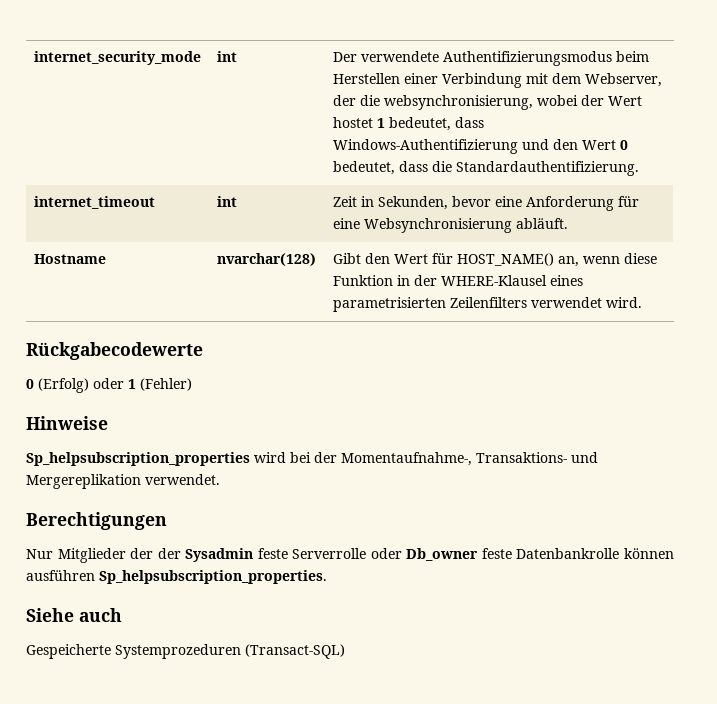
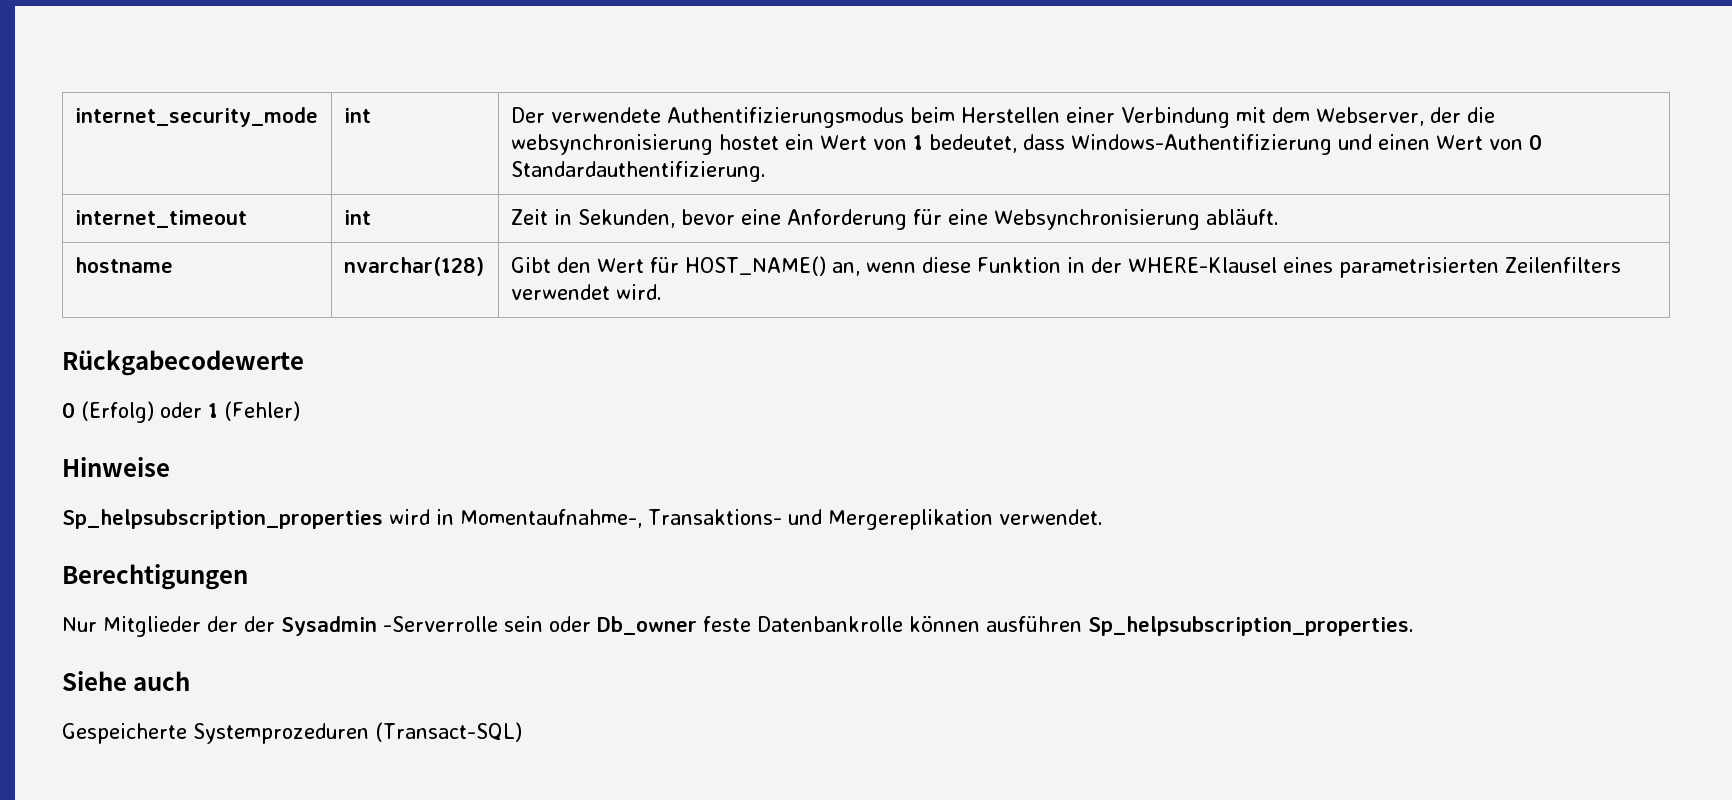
- internet_security_mode | int | Der verwendete Authentifizierungsmodus beim Herstellen einer Verbindung mit dem Webserver, der die websynchronisierung, wobei der Wert hostet 1 bedeutet, dass Windows-Authentifizierung und den Wert 0 bedeutet, dass die Standardauthentifizierung.
+ internet_security_mode | int | Der verwendete Authentifizierungsmodus beim Herstellen einer Verbindung mit dem Webserver, der die websynchronisierung hostet ein Wert von 1 bedeutet, dass Windows-Authentifizierung und einen Wert von 0 Standardauthentifizierung.
- Hostname | nvarchar(128) | Gibt den Wert für HOST_NAME() an, wenn diese Funktion in der WHERE-Klausel eines parametrisierten Zeilenfilters verwendet wird.
+ hostname | nvarchar(128) | Gibt den Wert für HOST_NAME() an, wenn diese Funktion in der WHERE-Klausel eines parametrisierten Zeilenfilters verwendet wird.
- Sp_helpsubscription_properties wird bei der Momentaufnahme-, Transaktions- und Mergereplikation verwendet.
+ Sp_helpsubscription_properties wird in Momentaufnahme-, Transaktions- und Mergereplikation verwendet.
- Nur Mitglieder der der Sysadmin feste Serverrolle oder Db_owner feste Datenbankrolle können ausführen Sp_helpsubscription_properties.
+ Nur Mitglieder der der Sysadmin -Serverrolle sein oder Db_owner feste Datenbankrolle können ausführen Sp_helpsubscription_properties.

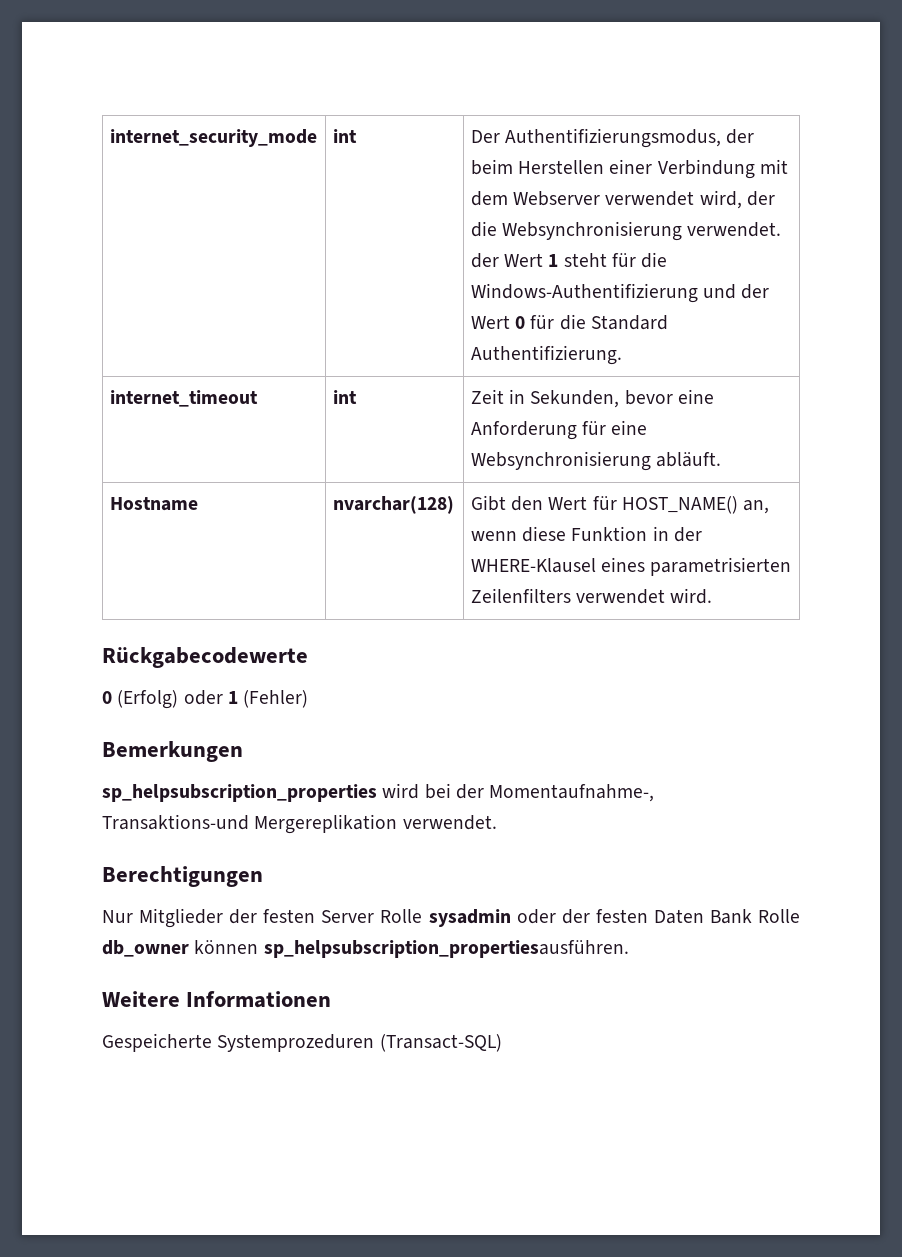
- internet_security_mode | int | Der verwendete Authentifizierungsmodus beim Herstellen einer Verbindung mit dem Webserver, der die websynchronisierung hostet ein Wert von 1 bedeutet, dass Windows-Authentifizierung und einen Wert von 0 Standardauthentifizierung.
+ internet_security_mode | int | Der Authentifizierungsmodus, der beim Herstellen einer Verbindung mit dem Webserver verwendet wird, der die Websynchronisierung verwendet. der Wert 1 steht für die Windows-Authentifizierung und der Wert 0 für die Standard Authentifizierung.
- hostname | nvarchar(128) | Gibt den Wert für HOST_NAME() an, wenn diese Funktion in der WHERE-Klausel eines parametrisierten Zeilenfilters verwendet wird.
+ Hostname | nvarchar(128) | Gibt den Wert für HOST_NAME() an, wenn diese Funktion in der WHERE-Klausel eines parametrisierten Zeilenfilters verwendet wird.
- Hinweise
- Sp_helpsubscription_properties wird in Momentaufnahme-, Transaktions- und Mergereplikation verwendet.
+ Bemerkungen
+ sp_helpsubscription_properties wird bei der Momentaufnahme-, Transaktions-und Mergereplikation verwendet.
- Nur Mitglieder der der Sysadmin -Serverrolle sein oder Db_owner feste Datenbankrolle können ausführen Sp_helpsubscription_properties.
- Siehe auch
+ Nur Mitglieder der festen Server Rolle sysadmin oder der festen Daten Bank Rolle db_owner können sp_helpsubscription_propertiesausführen.
+ Weitere Informationen

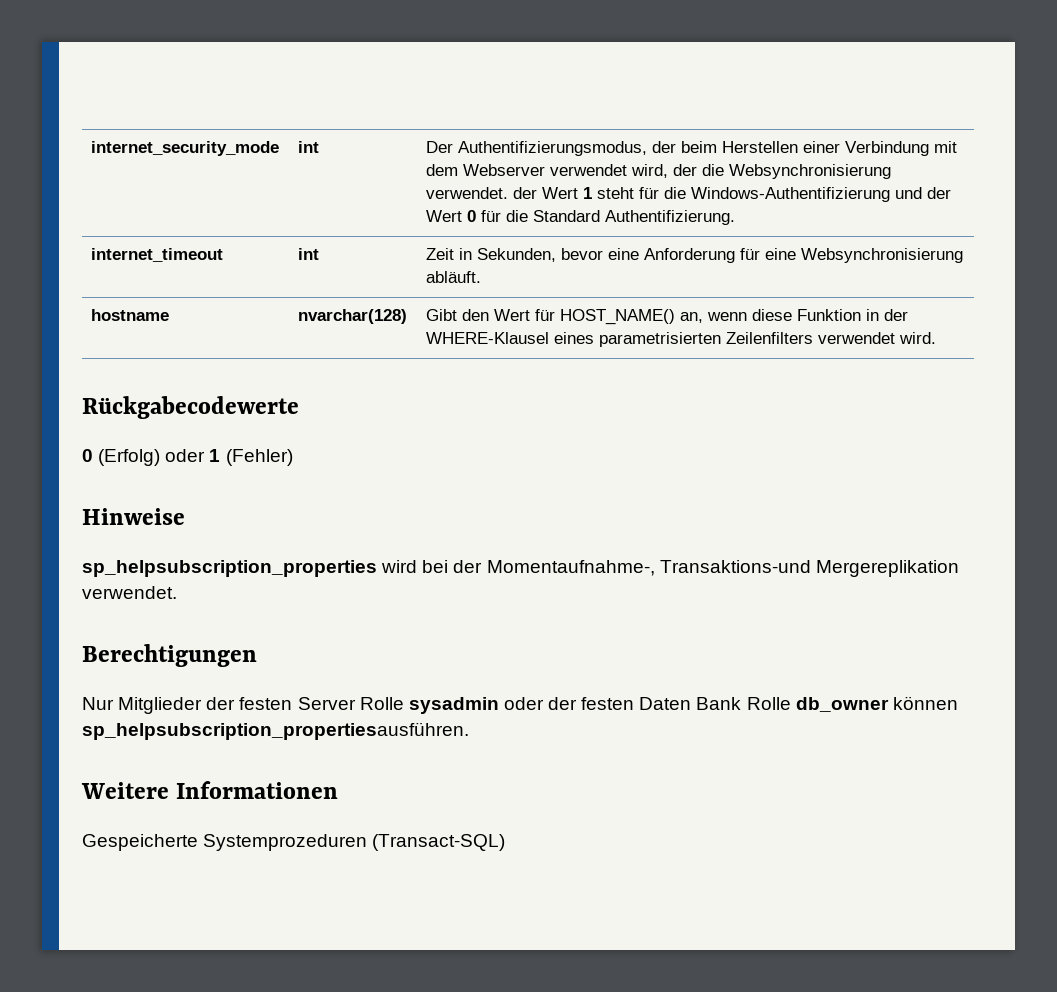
- Hostname | nvarchar(128) | Gibt den Wert für HOST_NAME() an, wenn diese Funktion in der WHERE-Klausel eines parametrisierten Zeilenfilters verwendet wird.
+ hostname | nvarchar(128) | Gibt den Wert für HOST_NAME() an, wenn diese Funktion in der WHERE-Klausel eines parametrisierten Zeilenfilters verwendet wird.
- Bemerkungen
+ Hinweise

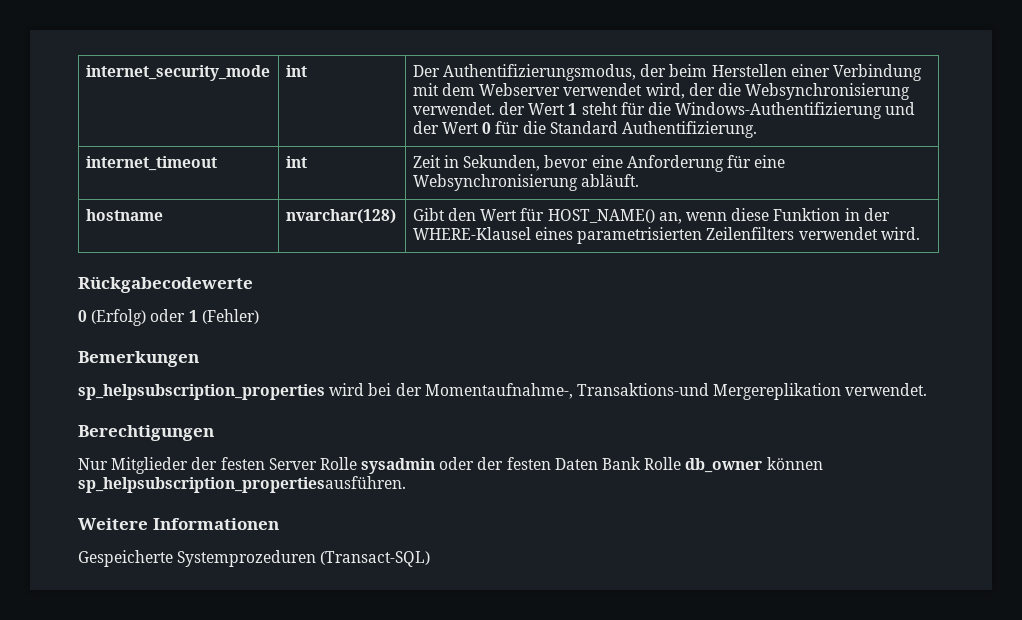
- Hinweise
+ Bemerkungen

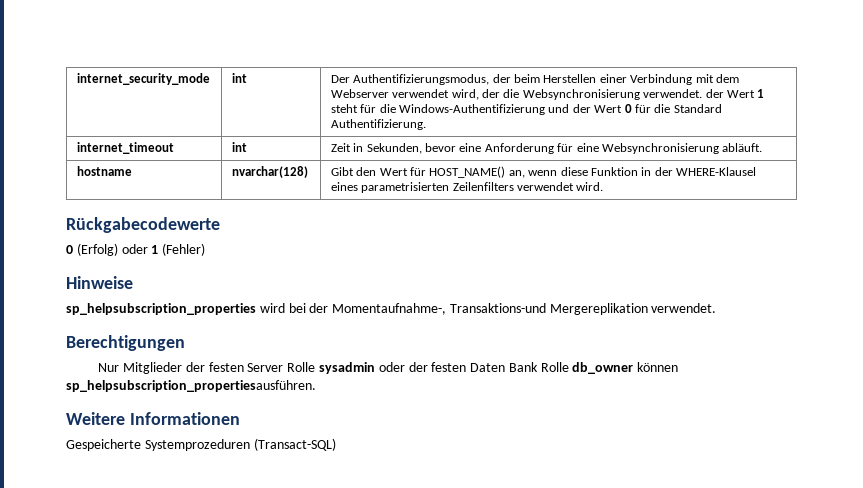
- Bemerkungen
+ Hinweise

